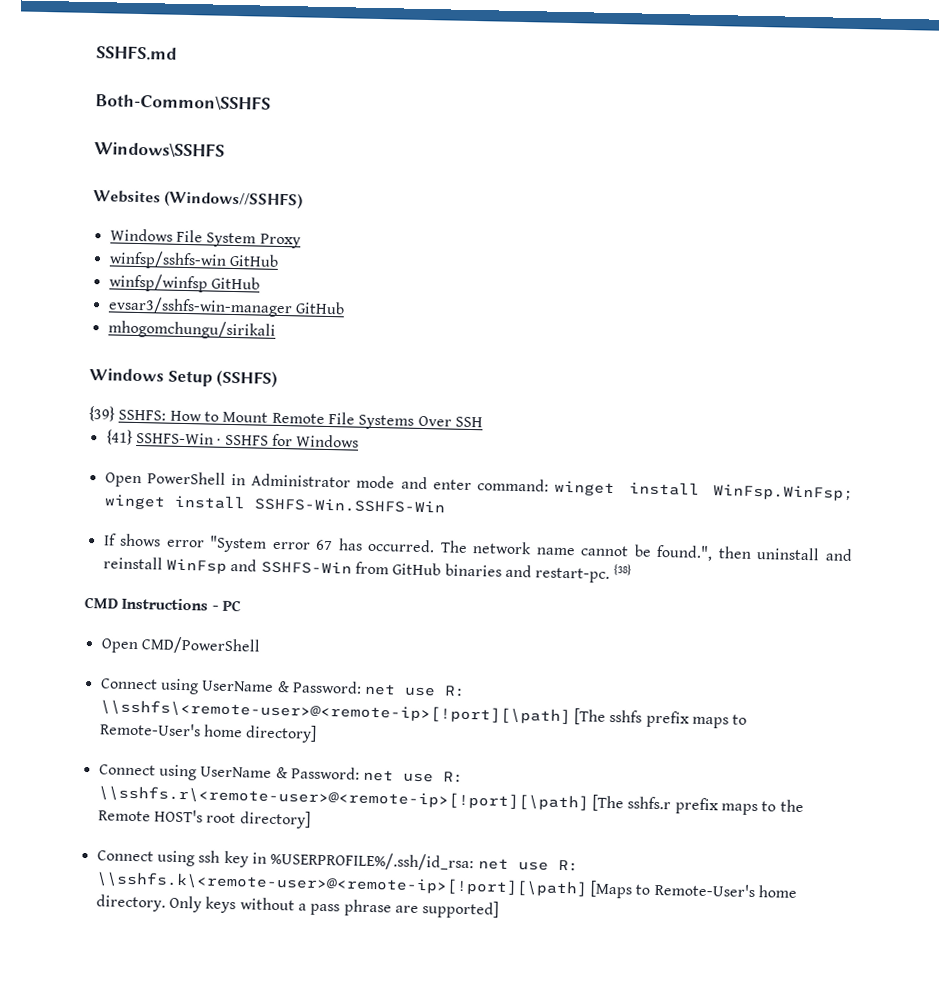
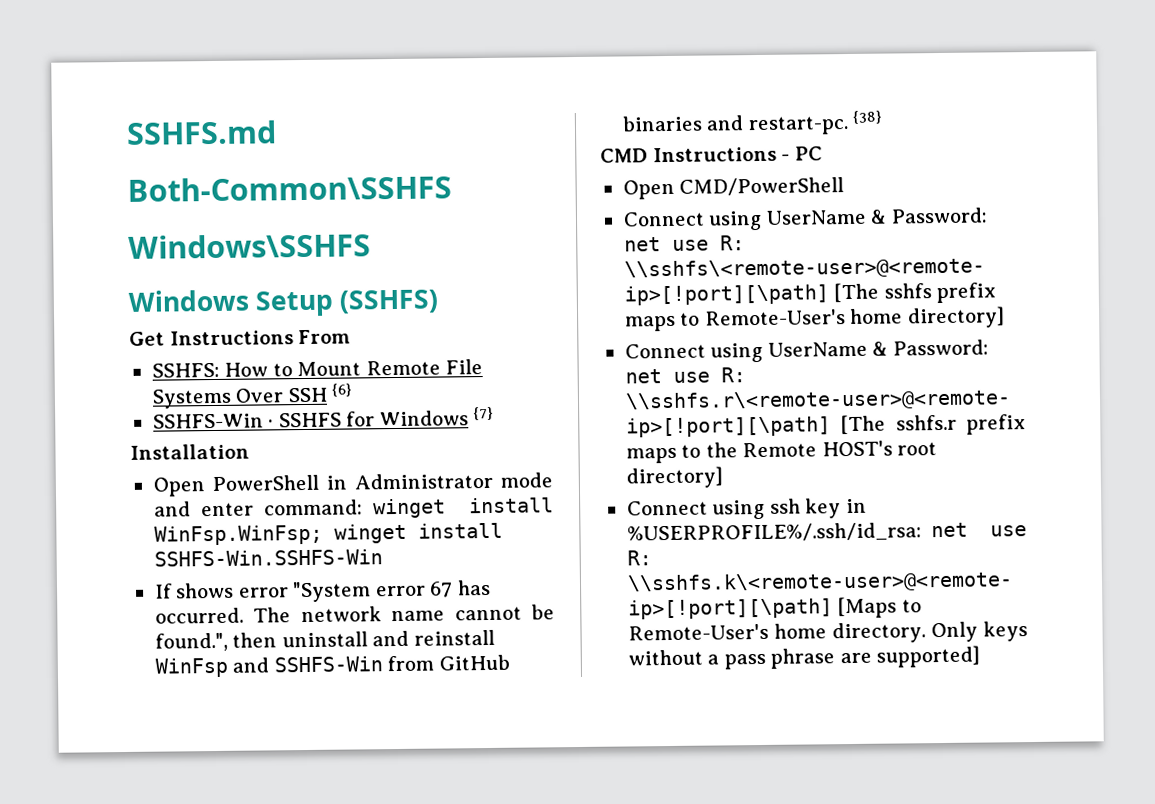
- Websites (Windows//SSHFS)
- Windows File System Proxy
- winfsp/sshfs-win GitHub
- winfsp/winfsp GitHub
- evsar3/sshfs-win-manager GitHub
- mhogomchungu/sirikali
- {39} SSHFS: How to Mount Remote File Systems Over SSH
- {41} SSHFS-Win · SSHFS for Windows
+ Get Instructions From
+ SSHFS: How to Mount Remote File Systems Over SSH {6}
+ SSHFS-Win · SSHFS for Windows {7}
+ Installation

